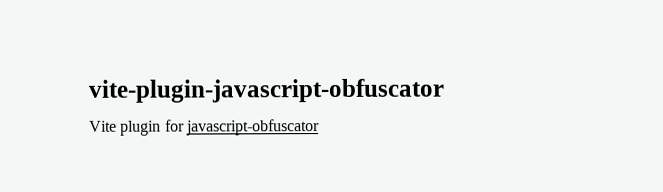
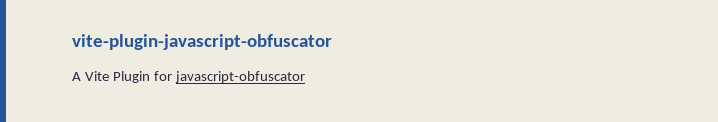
- Vite plugin for javascript-obfuscator
+ A Vite Plugin for javascript-obfuscator

